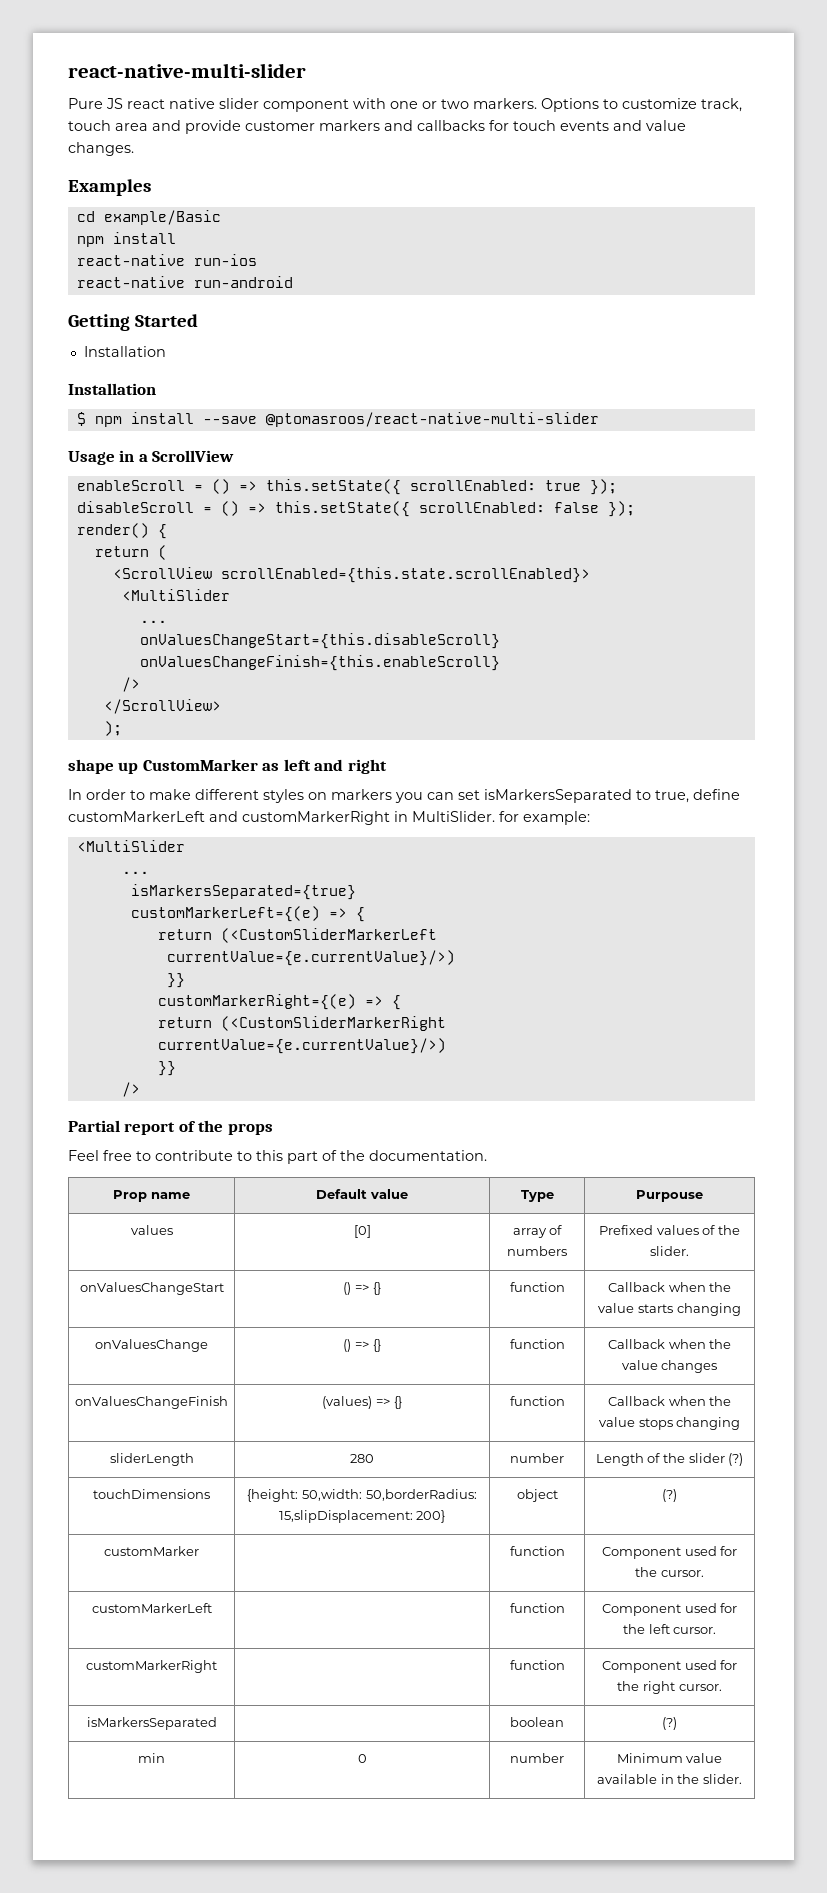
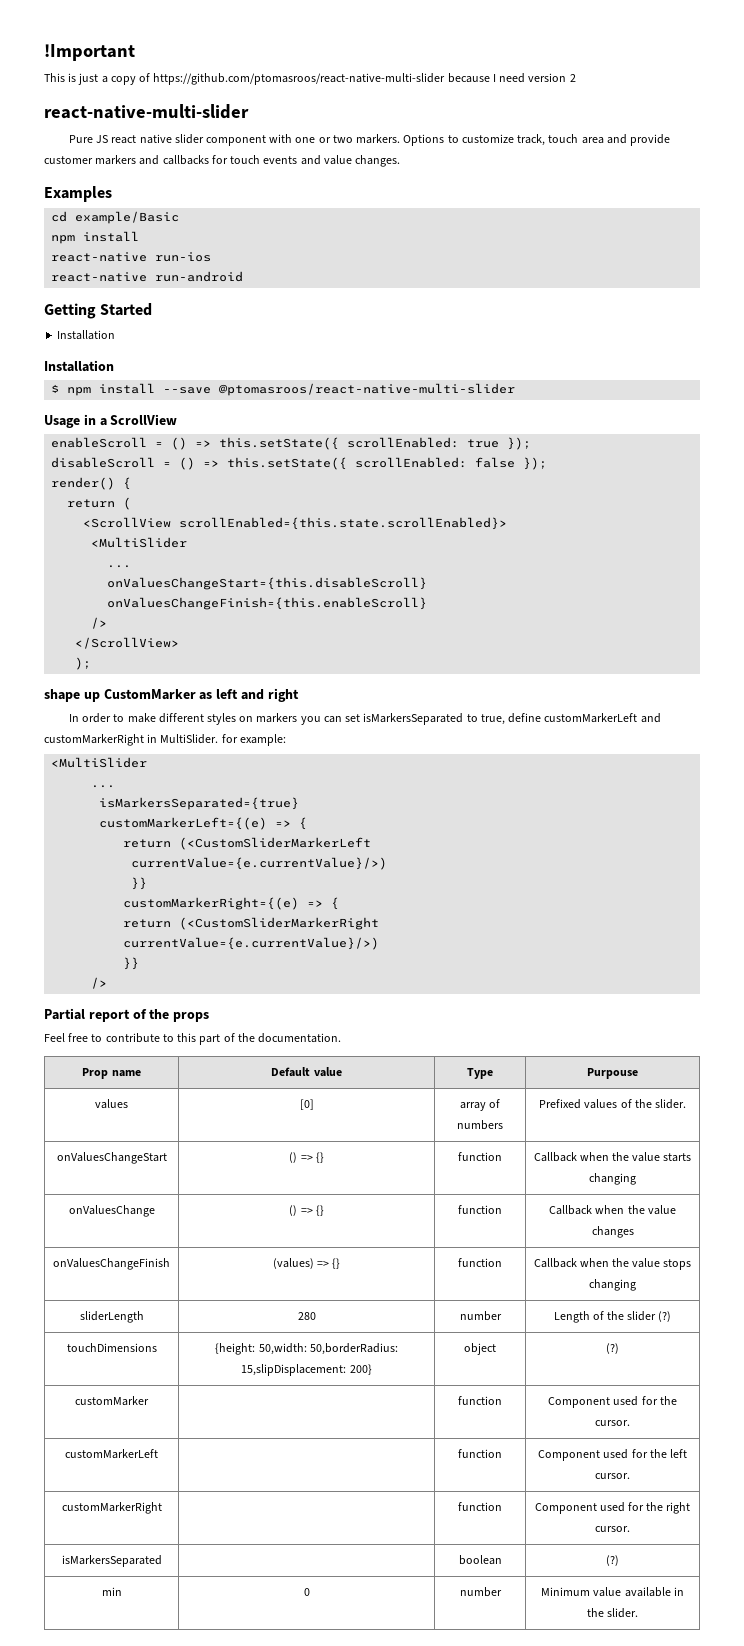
+ !Important
+ This is just a copy of https://github.com/ptomasroos/react-native-multi-slider because I need version 2

